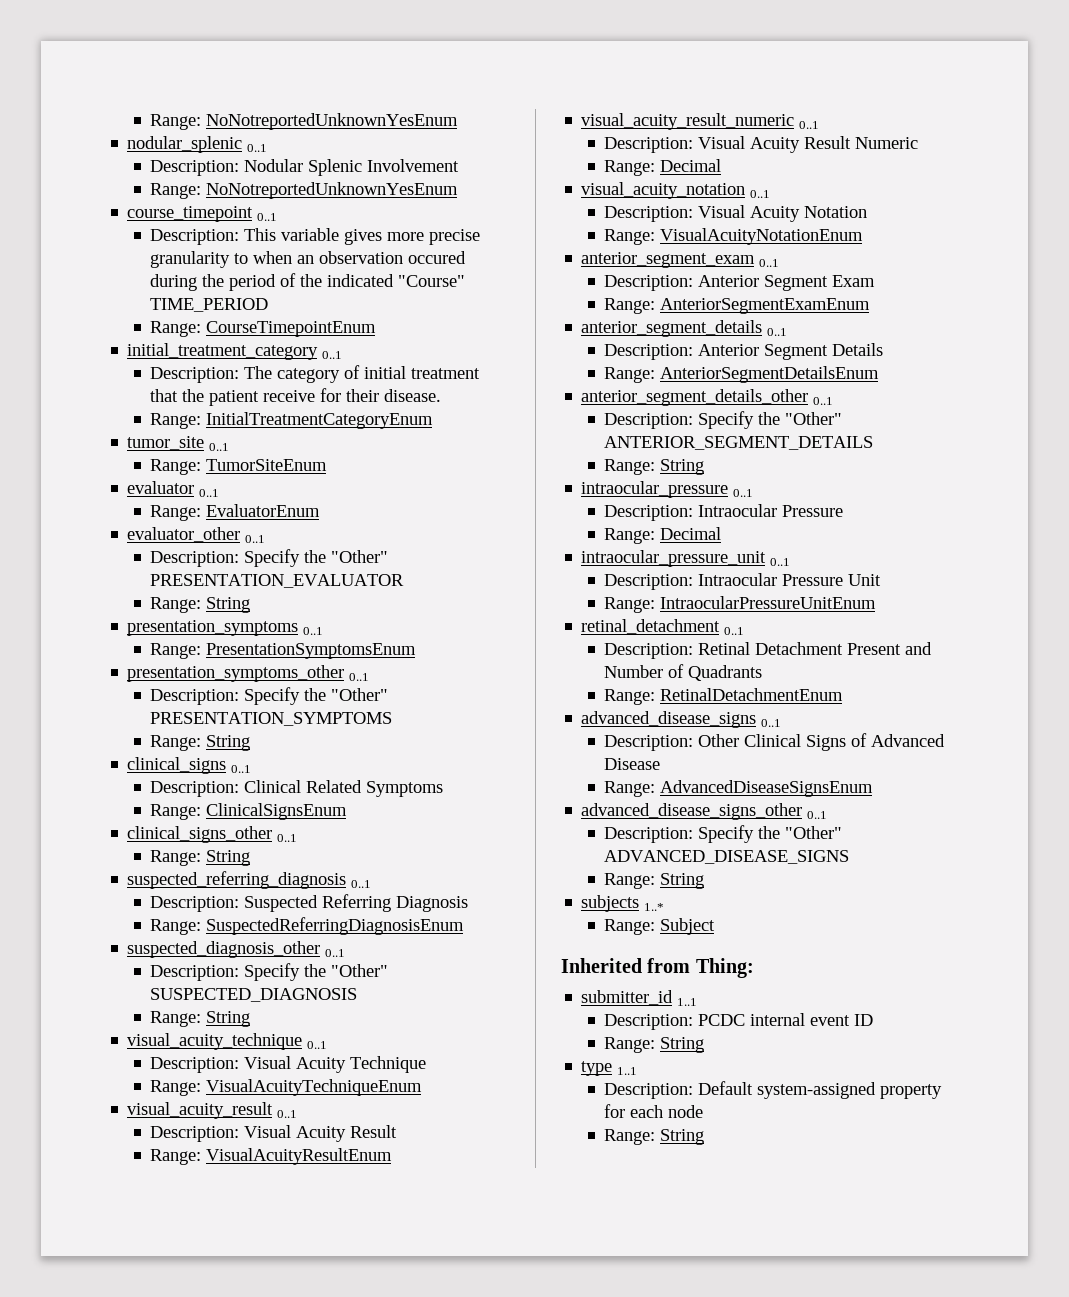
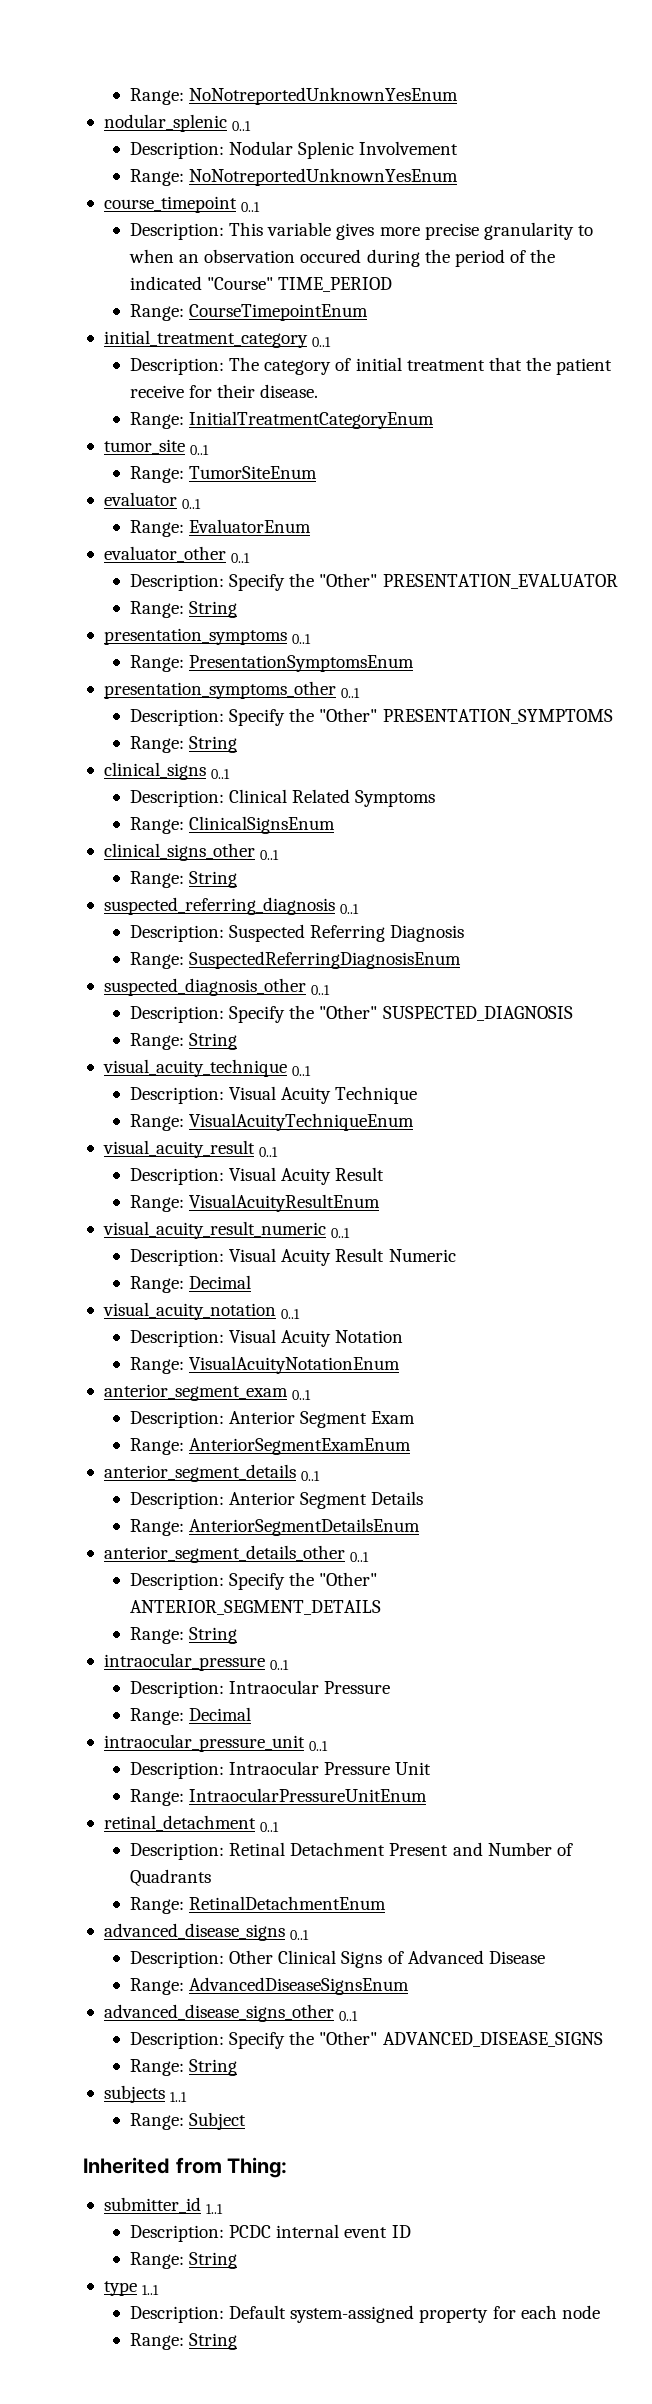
- subjects 1..*
+ subjects 1..1

